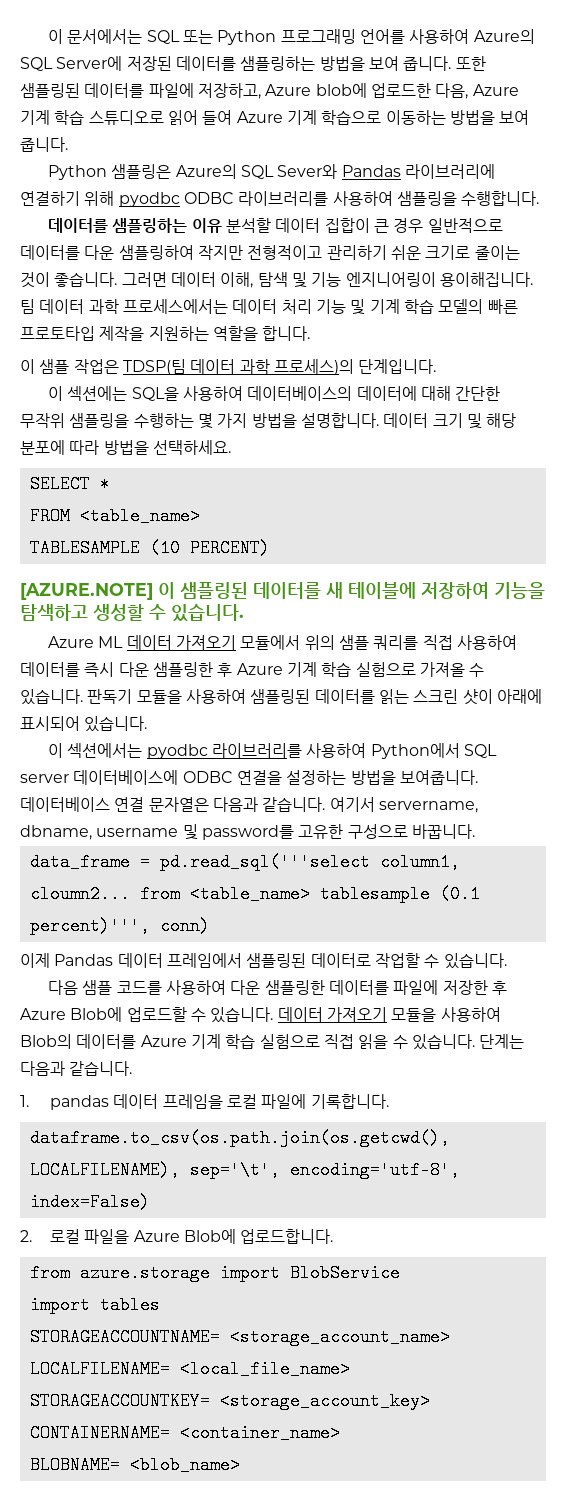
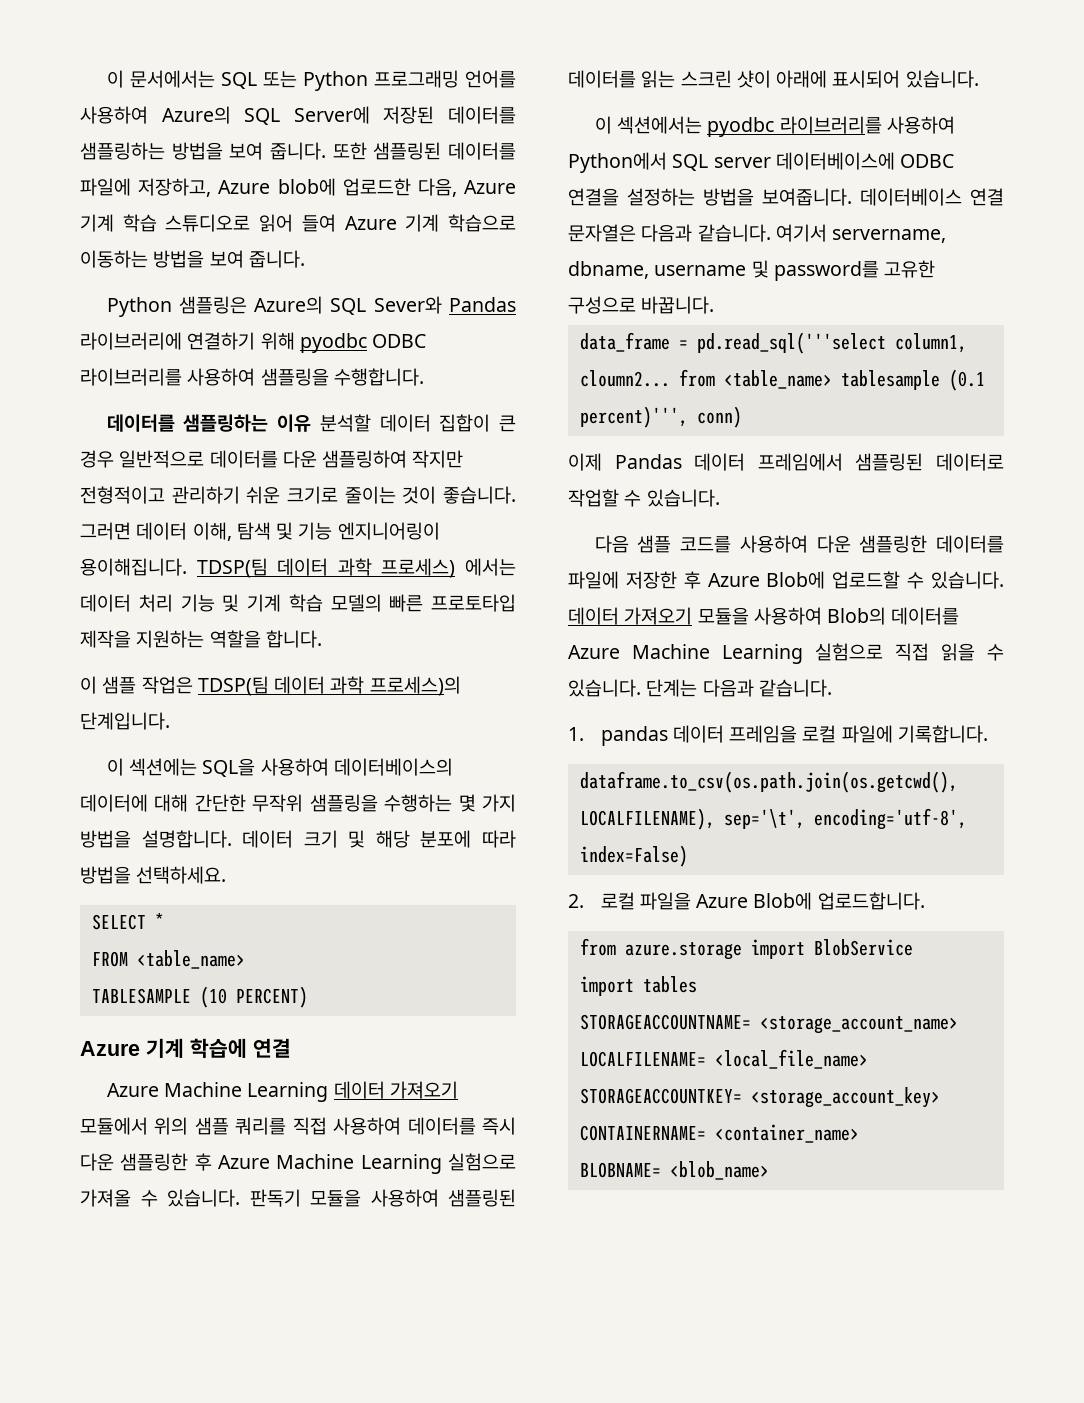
- 팀 데이터 과학 프로세스에서는 데이터 처리 기능 및 기계 학습 모델의 빠른 프로토타입 제작을 지원하는 역할을 합니다.
+ TDSP(팀 데이터 과학 프로세스) 에서는 데이터 처리 기능 및 기계 학습 모델의 빠른 프로토타입 제작을 지원하는 역할을 합니다.
- [AZURE.NOTE] 이 샘플링된 데이터를 새 테이블에 저장하여 기능을 탐색하고 생성할 수 있습니다.
- Azure ML 데이터 가져오기 모듈에서 위의 샘플 쿼리를 직접 사용하여 데이터를 즉시 다운 샘플링한 후 Azure 기계 학습 실험으로 가져올 수 있습니다.
+ Azure 기계 학습에 연결
+ Azure Machine Learning 데이터 가져오기 모듈에서 위의 샘플 쿼리를 직접 사용하여 데이터를 즉시 다운 샘플링한 후 Azure Machine Learning 실험으로 가져올 수 있습니다.
- 데이터 가져오기 모듈을 사용하여 Blob의 데이터를 Azure 기계 학습 실험으로 직접 읽을 수 있습니다.
+ 데이터 가져오기 모듈을 사용하여 Blob의 데이터를 Azure Machine Learning 실험으로 직접 읽을 수 있습니다.

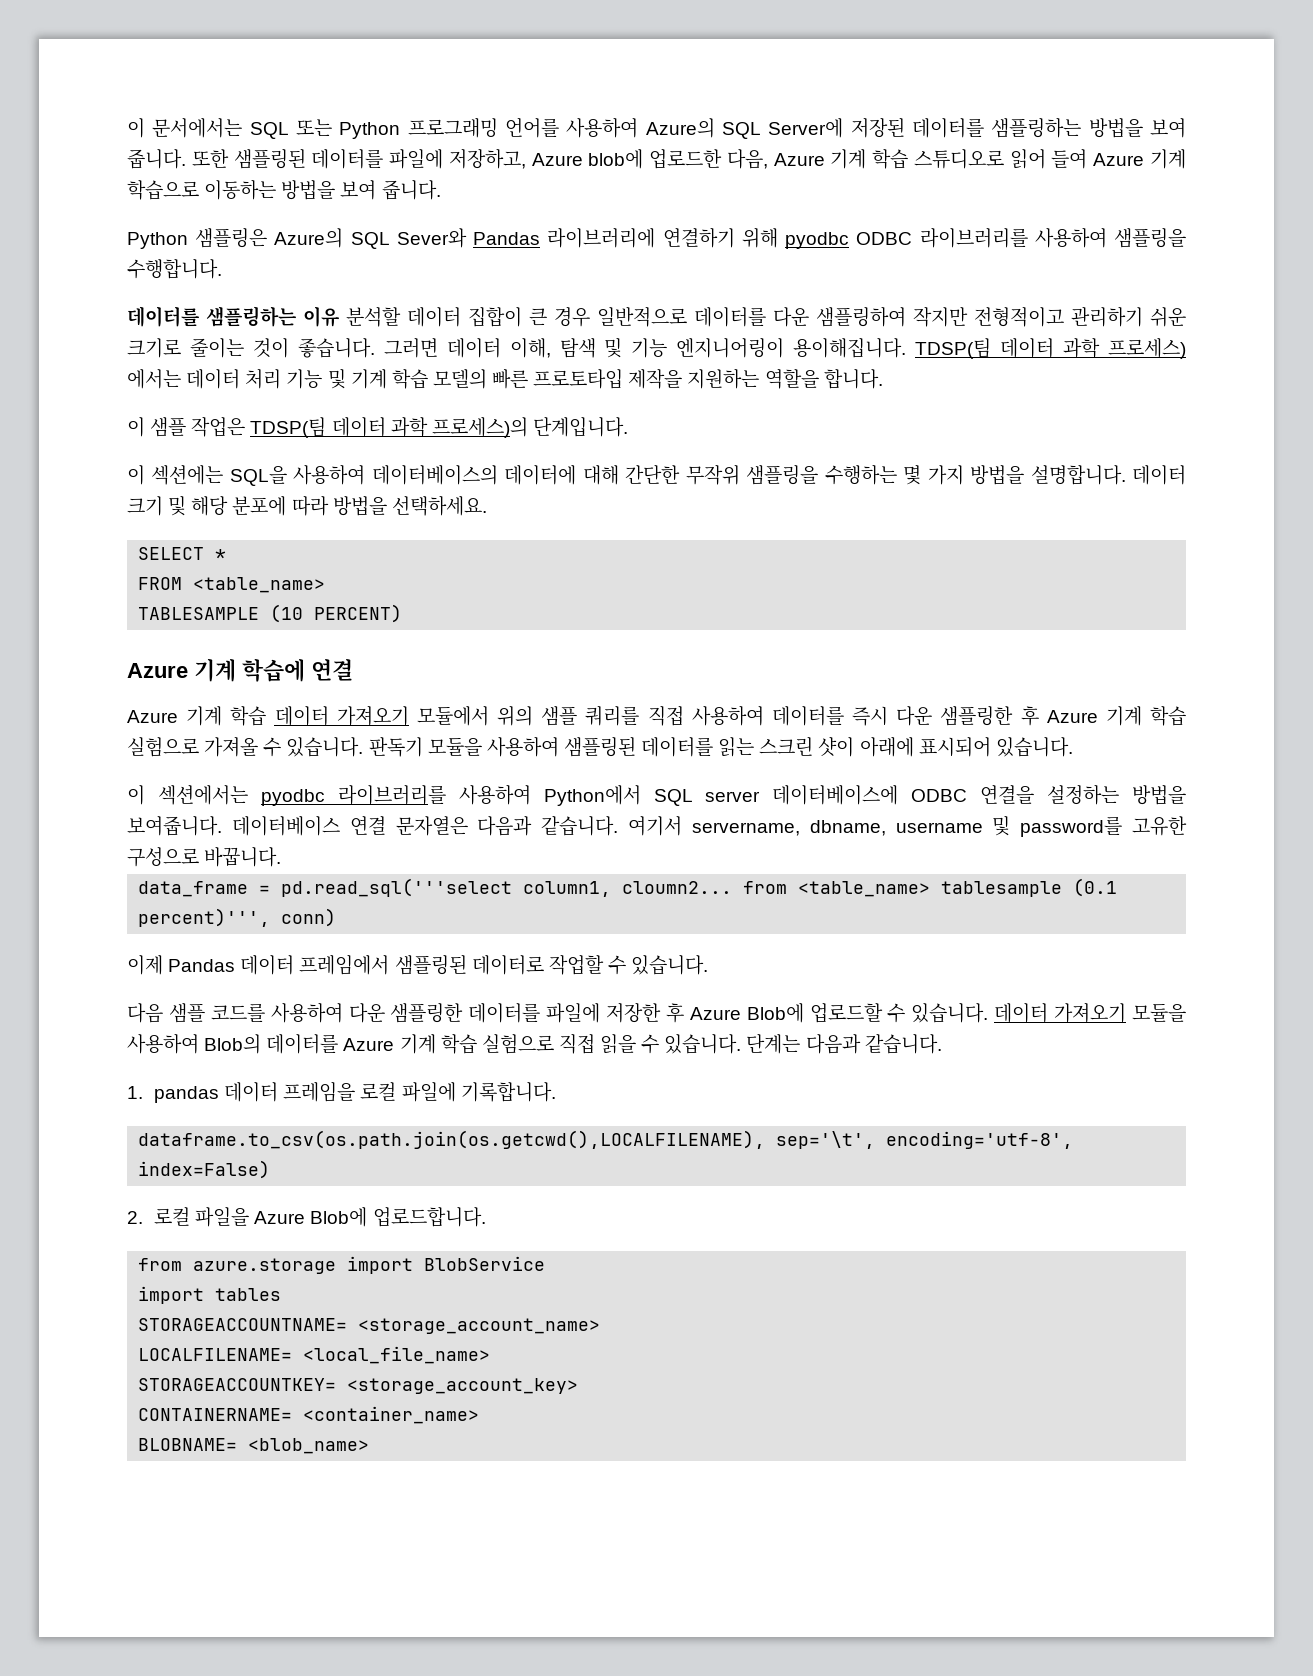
- Azure Machine Learning 데이터 가져오기 모듈에서 위의 샘플 쿼리를 직접 사용하여 데이터를 즉시 다운 샘플링한 후 Azure Machine Learning 실험으로 가져올 수 있습니다.
+ Azure 기계 학습 데이터 가져오기 모듈에서 위의 샘플 쿼리를 직접 사용하여 데이터를 즉시 다운 샘플링한 후 Azure 기계 학습 실험으로 가져올 수 있습니다.
- 데이터 가져오기 모듈을 사용하여 Blob의 데이터를 Azure Machine Learning 실험으로 직접 읽을 수 있습니다.
+ 데이터 가져오기 모듈을 사용하여 Blob의 데이터를 Azure 기계 학습 실험으로 직접 읽을 수 있습니다.

